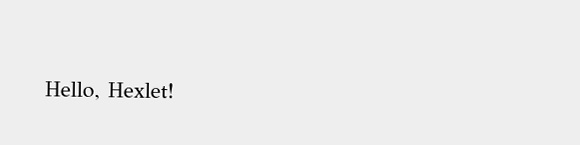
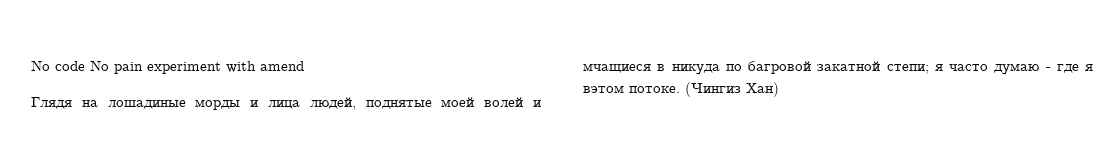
- Hello, Hexlet!
+ No code No pain experiment with amend
+ Глядя на лошадиные морды и лица людей, поднятые моей волей и мчащиеся в никуда по багровой закатной степи; я часто думаю - где я вэтом потоке. (Чингиз Хан)

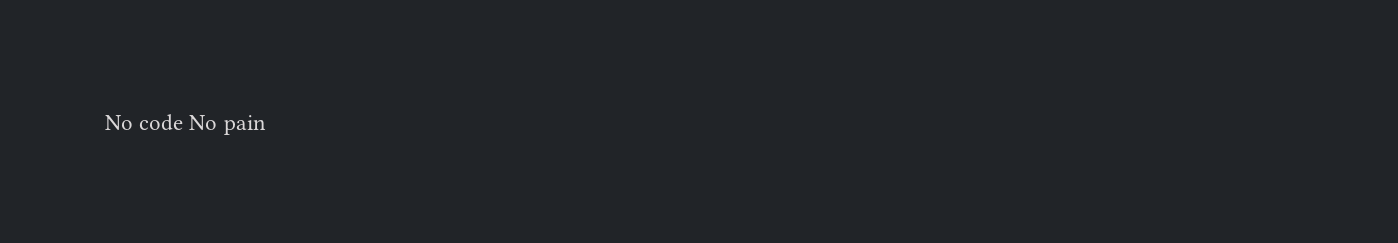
- No code No pain experiment with amend
- Глядя на лошадиные морды и лица людей, поднятые моей волей и мчащиеся в никуда по багровой закатной степи; я часто думаю - где я вэтом потоке. (Чингиз Хан)
+ No code No pain

